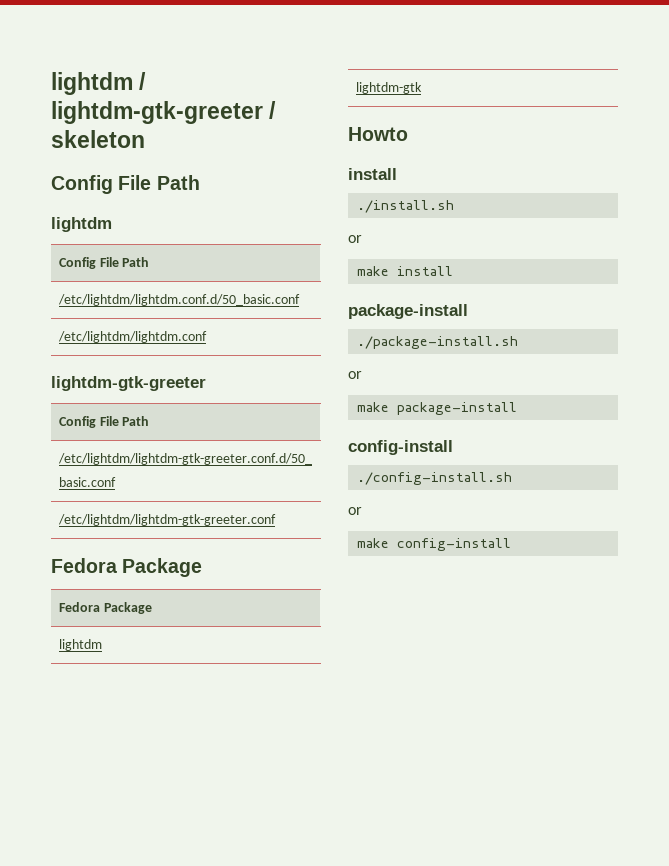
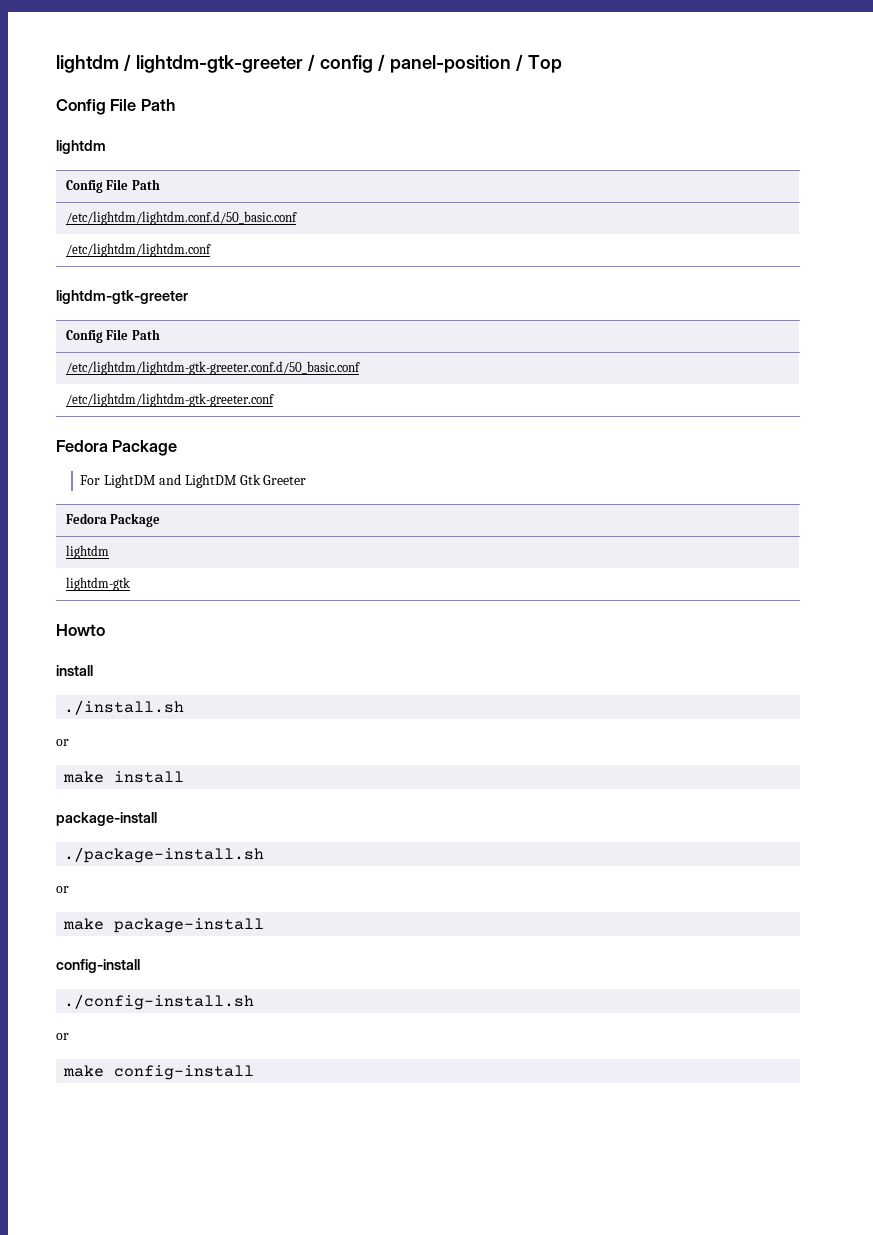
- lightdm / lightdm-gtk-greeter / skeleton
+ lightdm / lightdm-gtk-greeter / config / panel-position / Top
+ For LightDM and LightDM Gtk Greeter

